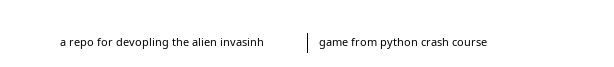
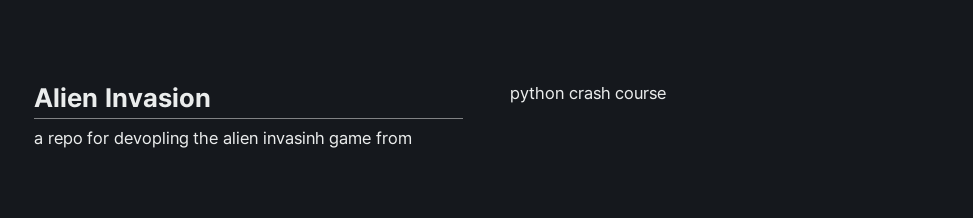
+ Alien Invasion

